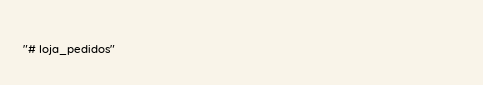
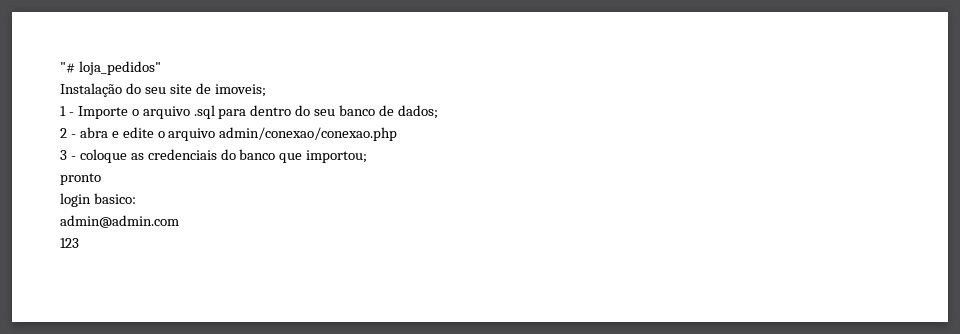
+ Instalação do seu site de imoveis;
+ 1 - Importe o arquivo .sql para dentro do seu banco de dados;
+ 2 - abra e edite o arquivo admin/conexao/conexao.php
+ 3 - coloque as credenciais do banco que importou;
+ pronto
+ login basico:
+ admin@admin.com
+ 123

